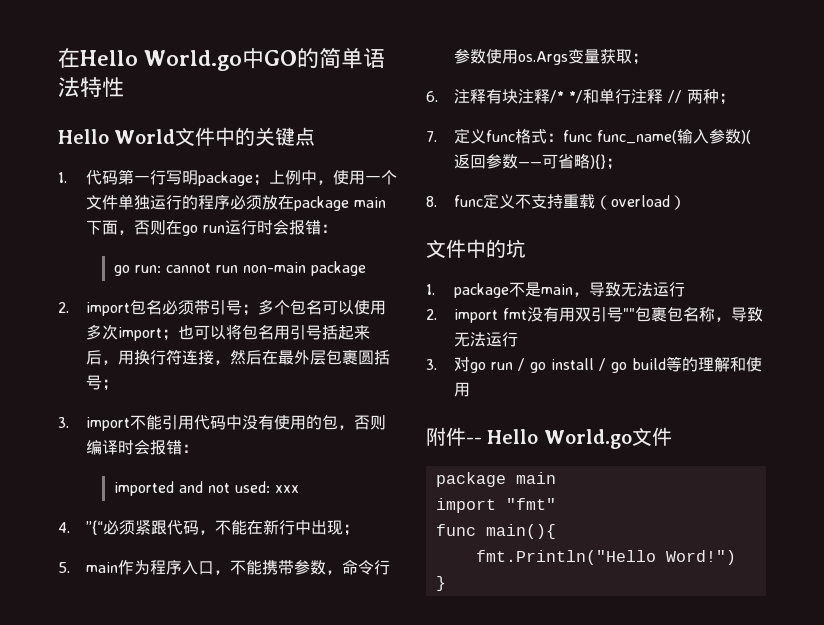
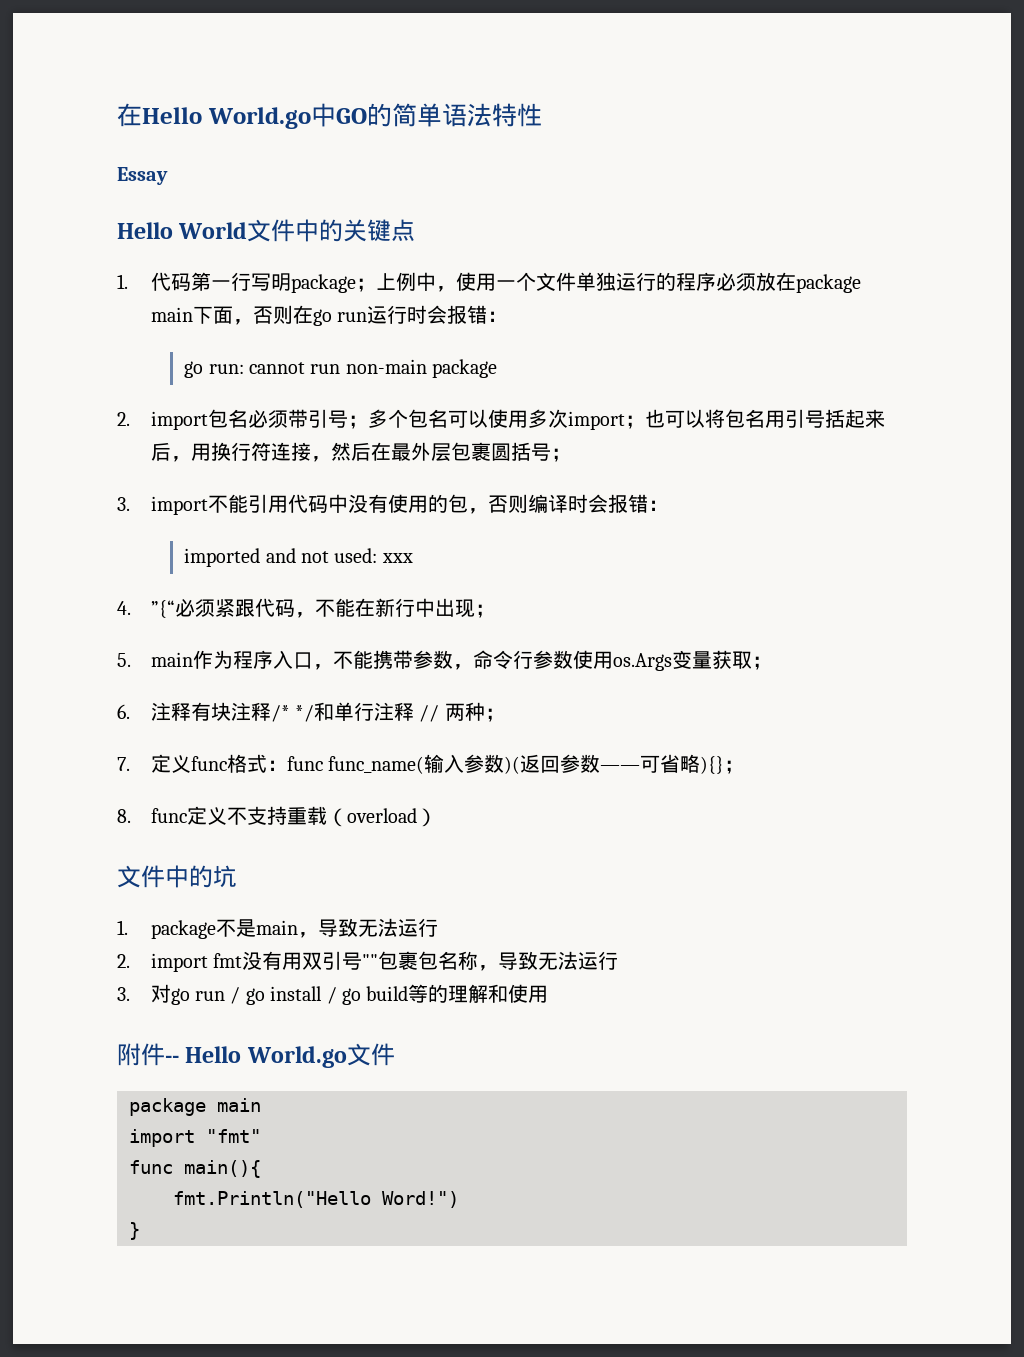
+ Essay

